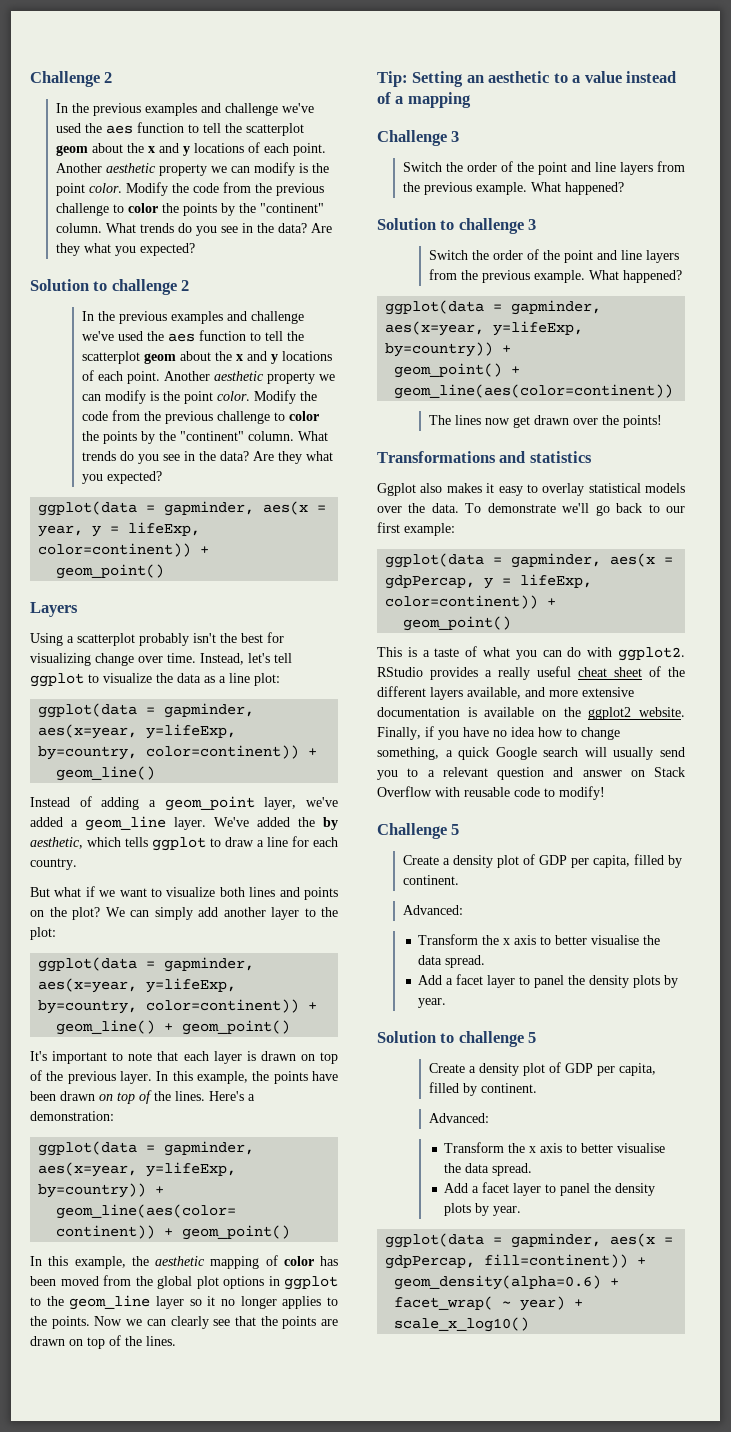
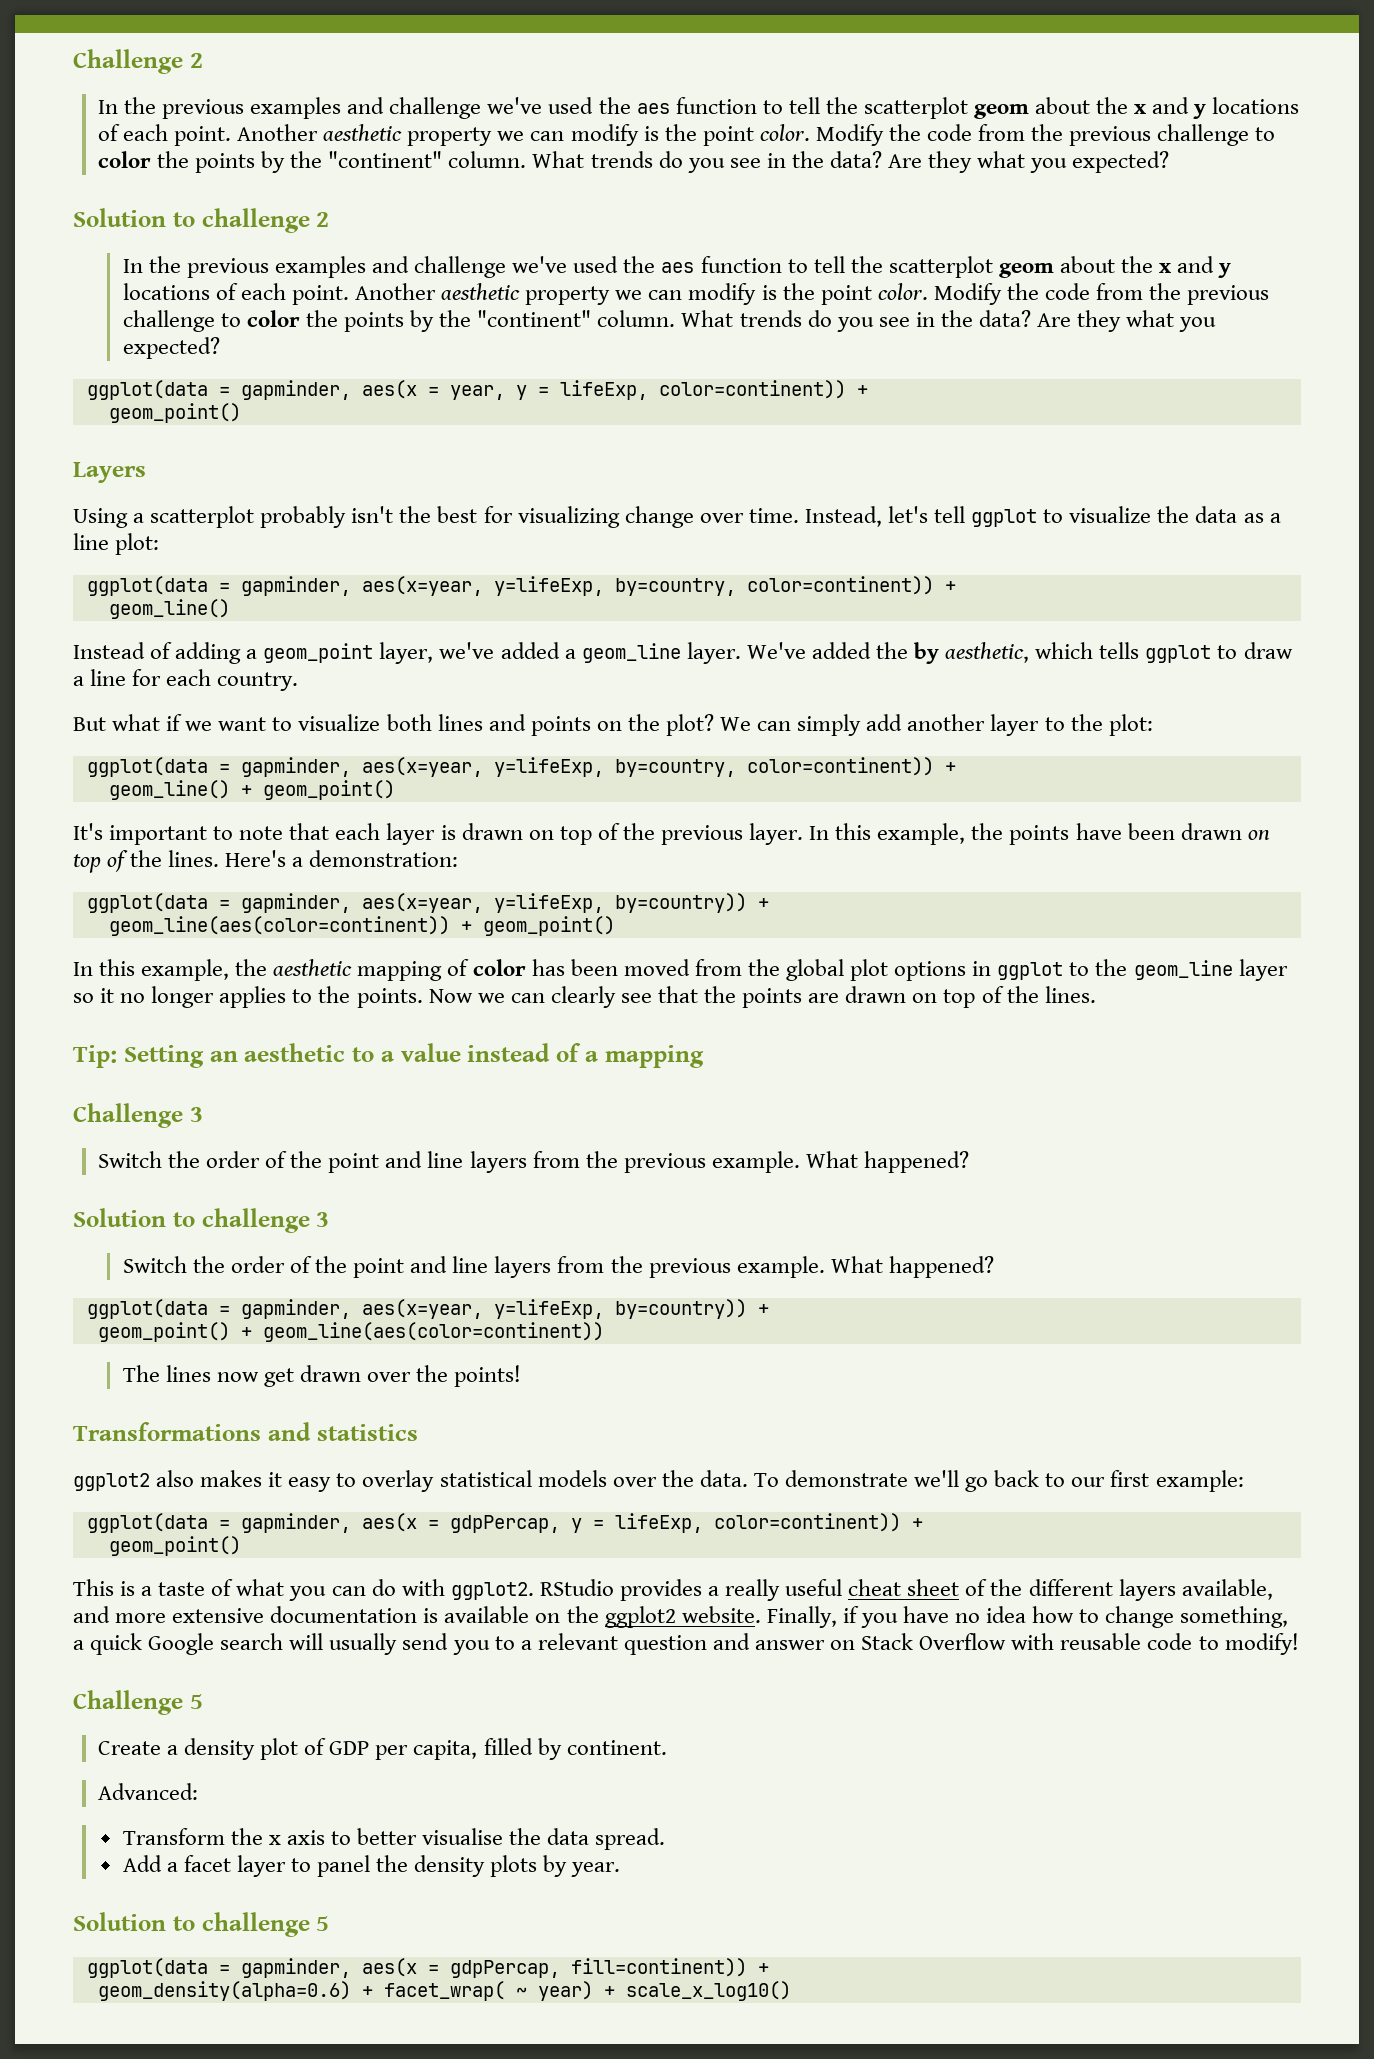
- Ggplot also makes it easy to overlay statistical models over the data.
+ ggplot2 also makes it easy to overlay statistical models over the data.
  Solution to challenge 5
- Create a density plot of GDP per capita, filled by continent.
- Advanced:
- Transform the x axis to better visualise the data spread.
- Add a facet layer to panel the density plots by year.

